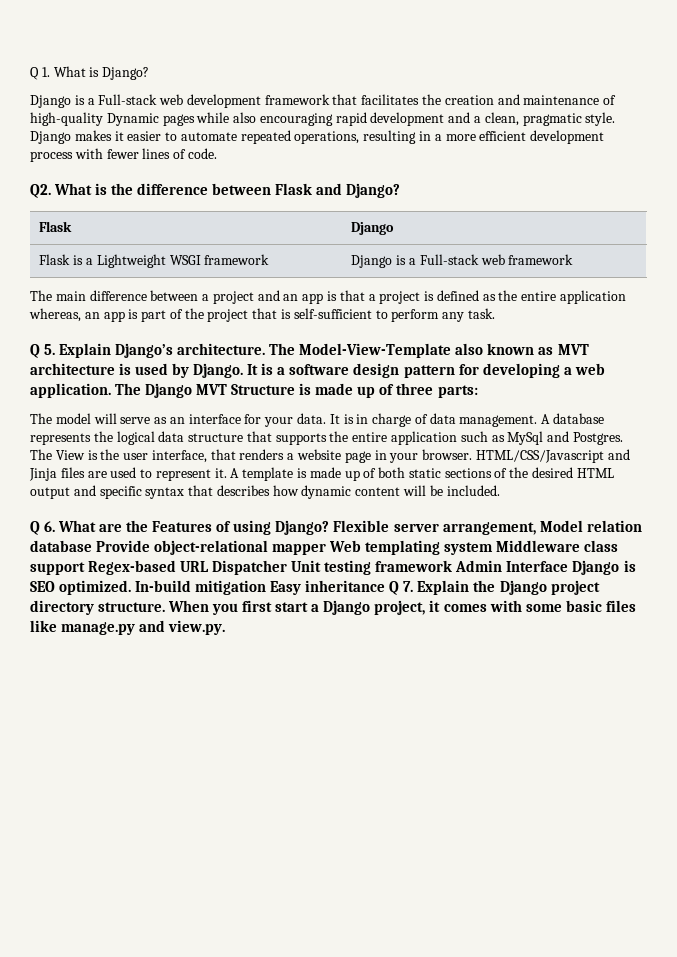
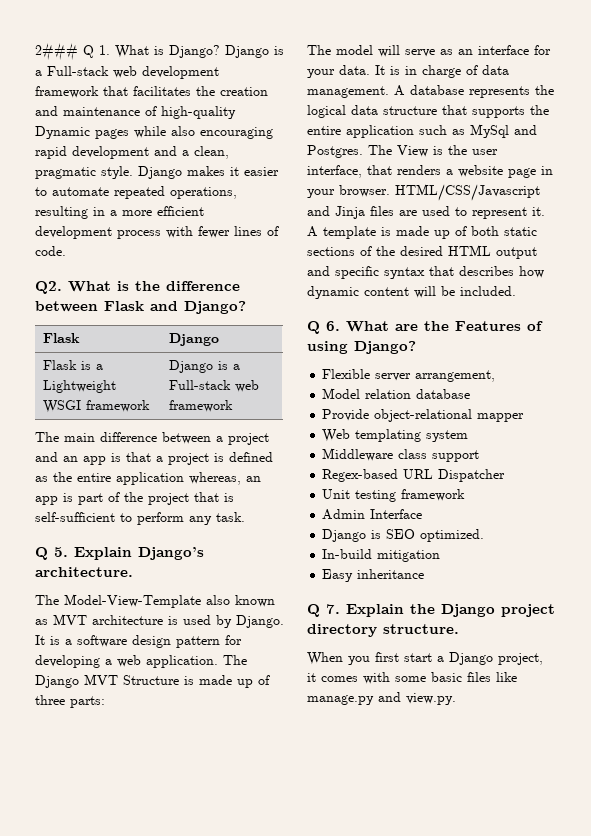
- Q 1. What is Django?
- Django is a Full-stack web development framework that facilitates the creation and maintenance of high-quality Dynamic pages while also encouraging rapid development and a clean, pragmatic style.
+ 2### Q 1. What is Django? Django is a Full-stack web development framework that facilitates the creation and maintenance of high-quality Dynamic pages while also encouraging rapid development and a clean, pragmatic style.
- Q 5. Explain Django’s architecture. The Model-View-Template also known as MVT architecture is used by Django.
+ Q 5. Explain Django’s architecture.
+ The Model-View-Template also known as MVT architecture is used by Django.
- Q 6. What are the Features of using Django? Flexible server arrangement, Model relation database Provide object-relational mapper Web templating system Middleware class support Regex-based URL Dispatcher Unit testing framework Admin Interface Django is SEO optimized. In-build mitigation Easy inheritance Q 7. Explain the Django project directory structure. When you first start a Django project, it comes with some basic files like manage.py and view.py.
+ Q 6. What are the Features of using Django?
+ Flexible server arrangement,
+ Model relation database
+ Provide object-relational mapper
+ Web templating system
+ Middleware class support
+ Regex-based URL Dispatcher
+ Unit testing framework
+ Admin Interface
+ Django is SEO optimized.
+ In-build mitigation
+ Easy inheritance
+ Q 7. Explain the Django project directory structure.
+ When you first start a Django project, it comes with some basic files like manage.py and view.py.

